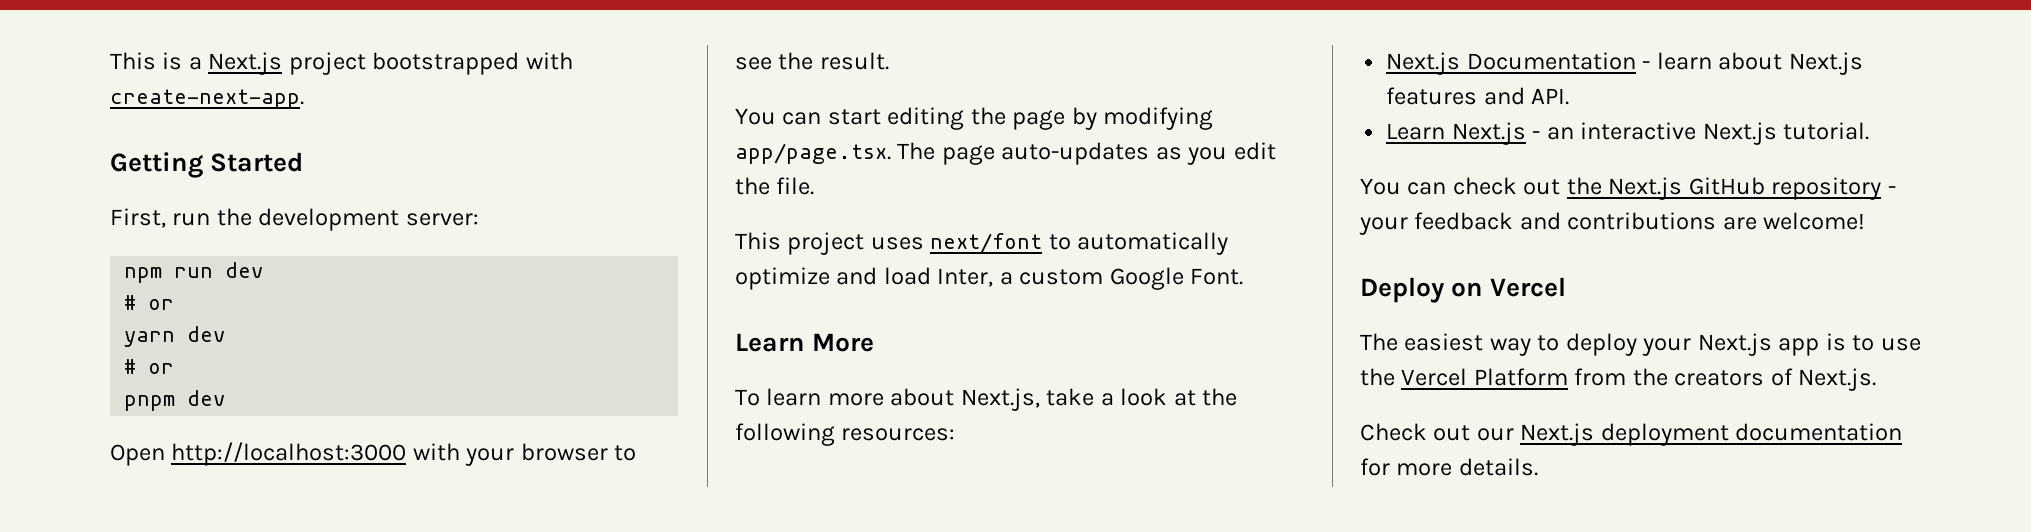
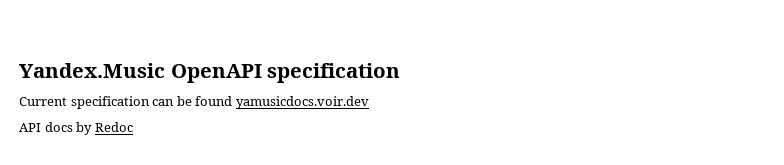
- This is a Next.js project bootstrapped with create-next-app.
- Getting Started
- First, run the development server:
- npm run dev
- # or
- yarn dev
- # or
- pnpm dev
- Open http://localhost:3000 with your browser to see the result.
- You can start editing the page by modifying app/page.tsx. The page auto-updates as you edit the file.
- This project uses next/font to automatically optimize and load Inter, a custom Google Font.
- Learn More
- To learn more about Next.js, take a look at the following resources:
- Next.js Documentation - learn about Next.js features and API.
- Learn Next.js - an interactive Next.js tutorial.
- You can check out the Next.js GitHub repository - your feedback and contributions are welcome!
- Deploy on Vercel
- The easiest way to deploy your Next.js app is to use the Vercel Platform from the creators of Next.js.
- Check out our Next.js deployment documentation for more details.
+ Yandex.Music OpenAPI specification
+ Current specification can be found yamusicdocs.voir.dev
+ API docs by Redoc

